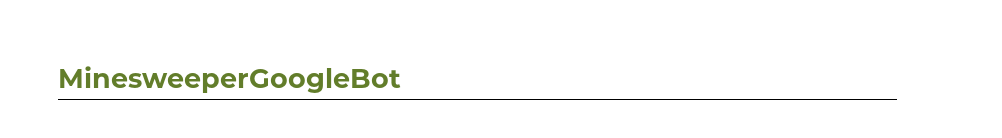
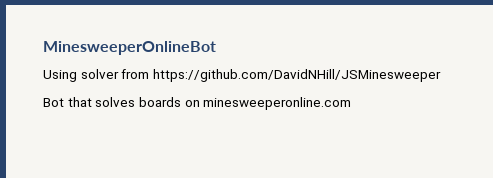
- MinesweeperGoogleBot
+ MinesweeperOnlineBot
+ Using solver from https://github.com/DavidNHill/JSMinesweeper
+ Bot that solves boards on minesweeperonline.com

